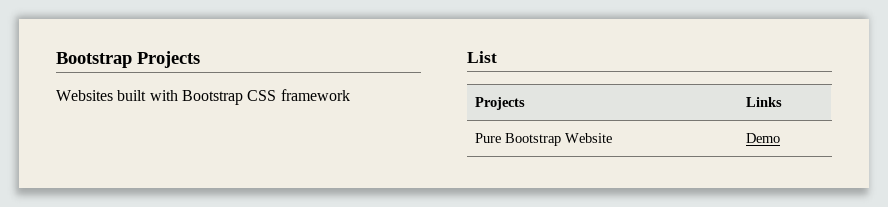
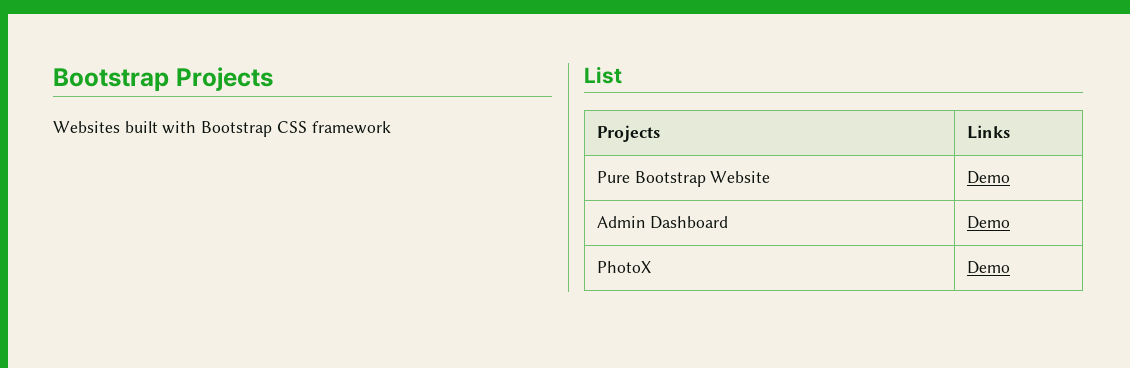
+ Admin Dashboard | Demo
+ PhotoX | Demo

